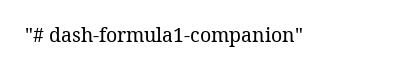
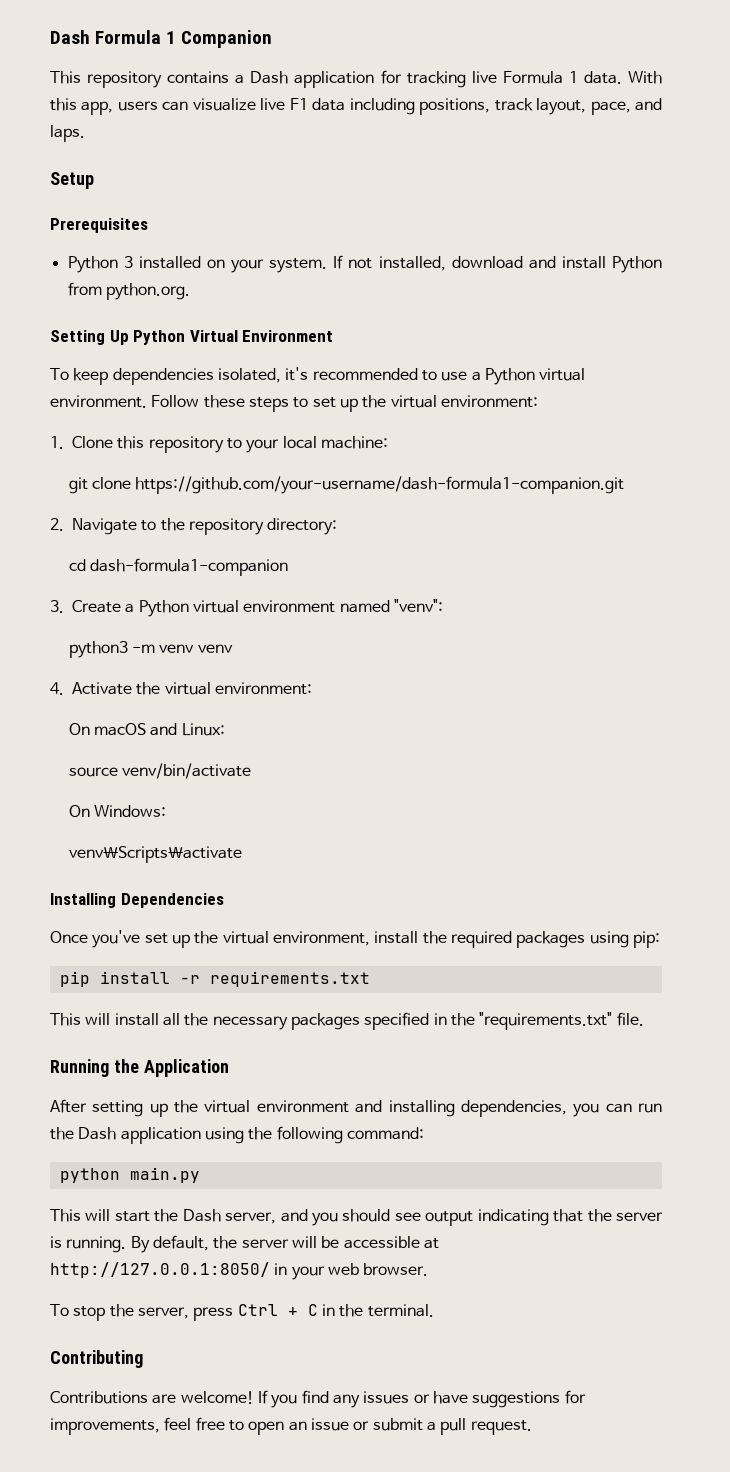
- "# dash-formula1-companion"
+ Dash Formula 1 Companion
+ This repository contains a Dash application for tracking live Formula 1 data. With this app, users can visualize live F1 data including positions, track layout, pace, and laps.
+ Setup
+ Prerequisites
+ Python 3 installed on your system. If not installed, download and install Python from python.org.
+ Setting Up Python Virtual Environment
+ To keep dependencies isolated, it's recommended to use a Python virtual environment. Follow these steps to set up the virtual environment:
+ 1. Clone this repository to your local machine:
+ git clone https://github.com/your-username/dash-formula1-companion.git
+ 2. Navigate to the repository directory:
+ cd dash-formula1-companion
+ 3. Create a Python virtual environment named "venv":
+ python3 -m venv venv
+ 4. Activate the virtual environment:
+ On macOS and Linux:
+ source venv/bin/activate
+ On Windows:
+ venv\Scripts\activate
+ Installing Dependencies
+ Once you've set up the virtual environment, install the required packages using pip:
+ pip install -r requirements.txt
+ This will install all the necessary packages specified in the "requirements.txt" file.
+ Running the Application
+ After setting up the virtual environment and installing dependencies, you can run the Dash application using the following command:
+ python main.py
+ This will start the Dash server, and you should see output indicating that the server is running. By default, the server will be accessible at http://127.0.0.1:8050/ in your web browser.
+ To stop the server, press Ctrl + C in the terminal.
+ Contributing
+ Contributions are welcome! If you find any issues or have suggestions for improvements, feel free to open an issue or submit a pull request.

